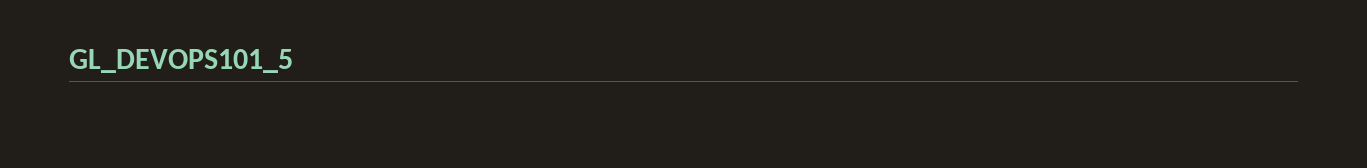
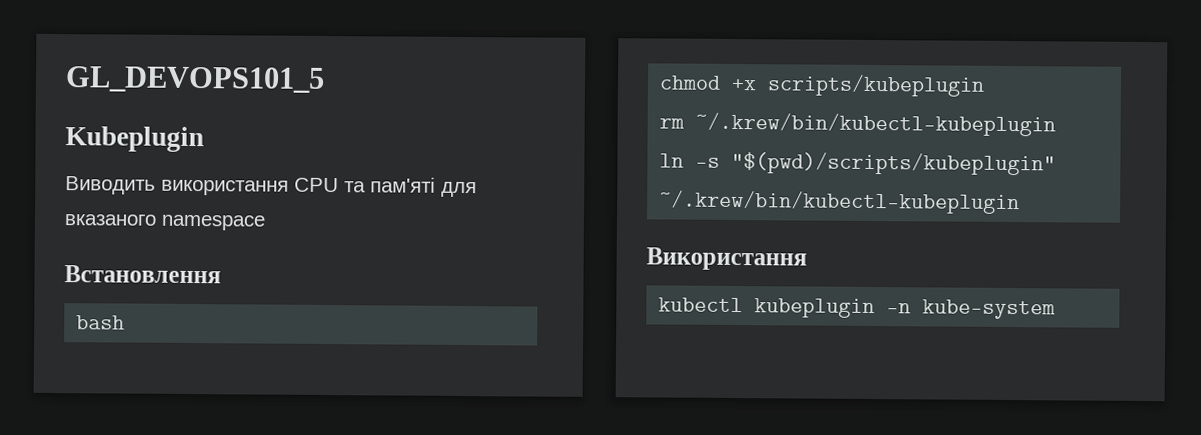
+ Kubeplugin
+ Виводить використання CPU та пам'яті для вказаного namespace
+ Встановлення
+ bash
+ chmod +x scripts/kubeplugin
+ rm ~/.krew/bin/kubectl-kubeplugin
+ ln -s "$(pwd)/scripts/kubeplugin" ~/.krew/bin/kubectl-kubeplugin
+ Використання
+ kubectl kubeplugin -n kube-system

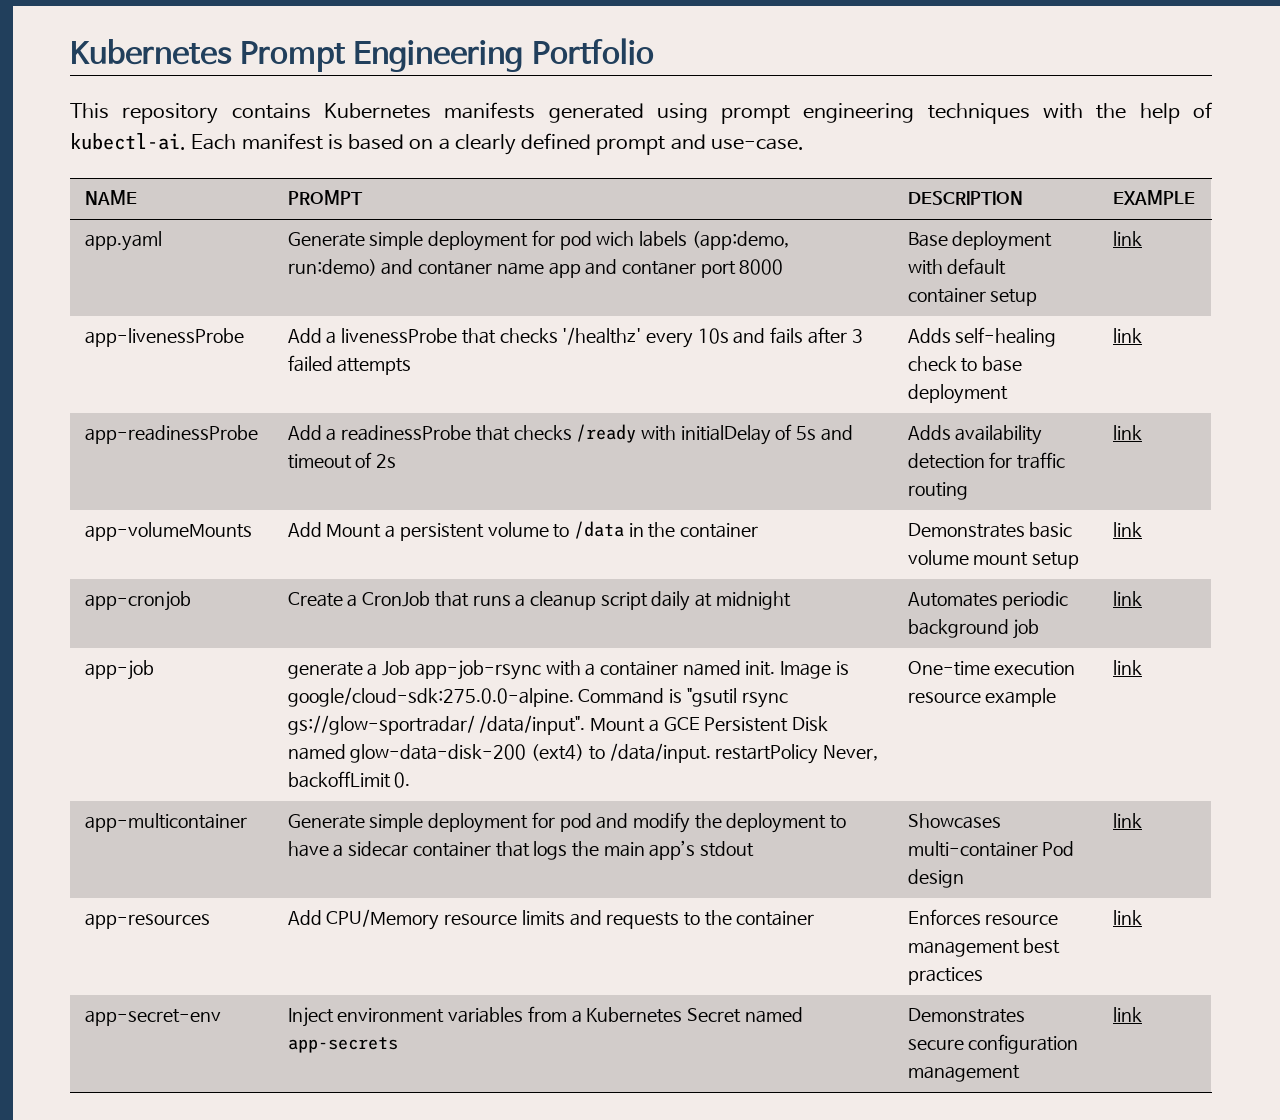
- GL_DEVOPS101_5
- Kubeplugin
- Виводить використання CPU та пам'яті для вказаного namespace
- Встановлення
- bash
- chmod +x scripts/kubeplugin
- rm ~/.krew/bin/kubectl-kubeplugin
- ln -s "$(pwd)/scripts/kubeplugin" ~/.krew/bin/kubectl-kubeplugin
- Використання
- kubectl kubeplugin -n kube-system
+ Kubernetes Prompt Engineering Portfolio
+ This repository contains Kubernetes manifests generated using prompt engineering techniques with the help of kubectl-ai. Each manifest is based on a clearly defined prompt and use-case.
+ NAME | PROMPT | DESCRIPTION | EXAMPLE
+ app.yaml | Generate simple deployment for pod wich labels (app:demo, run:demo) and contaner name app and contaner port 8000 | Base deployment with default container setup | link
+ app-livenessProbe | Add a livenessProbe that checks '/healthz' every 10s and fails after 3 failed attempts | Adds self-healing check to base deployment | link
+ app-readinessProbe | Add a readinessProbe that checks /ready with initialDelay of 5s and timeout of 2s | Adds availability detection for traffic routing | link
+ app-volumeMounts | Add Mount a persistent volume to /data in the container | Demonstrates basic volume mount setup | link
+ app-cronjob | Create a CronJob that runs a cleanup script daily at midnight | Automates periodic background job | link
+ app-job | generate a Job app-job-rsync with a container named init. Image is google/cloud-sdk:275.0.0-alpine. Command is "gsutil rsync gs://glow-sportradar/ /data/input". Mount a GCE Persistent Disk named glow-data-disk-200 (ext4) to /data/input. restartPolicy Never, backoffLimit 0. | One-time execution resource example | link
+ app-multicontainer | Generate simple deployment for pod and modify the deployment to have a sidecar container that logs the main app’s stdout | Showcases multi-container Pod design | link
+ app-resources | Add CPU/Memory resource limits and requests to the container | Enforces resource management best practices | link
+ app-secret-env | Inject environment variables from a Kubernetes Secret named app-secrets | Demonstrates secure configuration management | link

